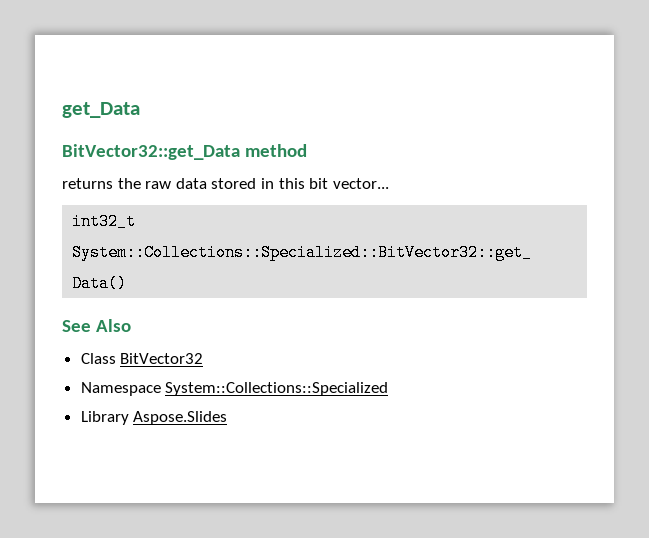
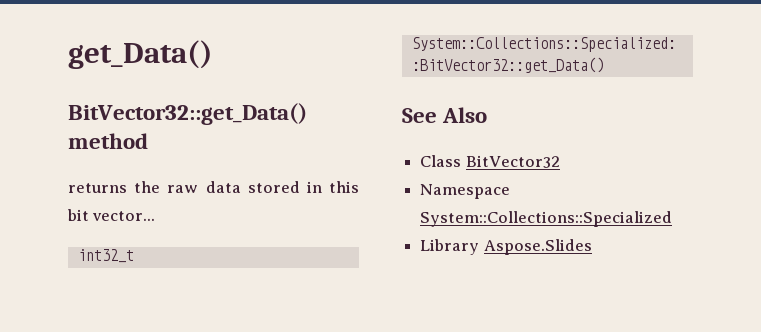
- get_Data
- BitVector32::get_Data method
+ get_Data()
+ BitVector32::get_Data() method

